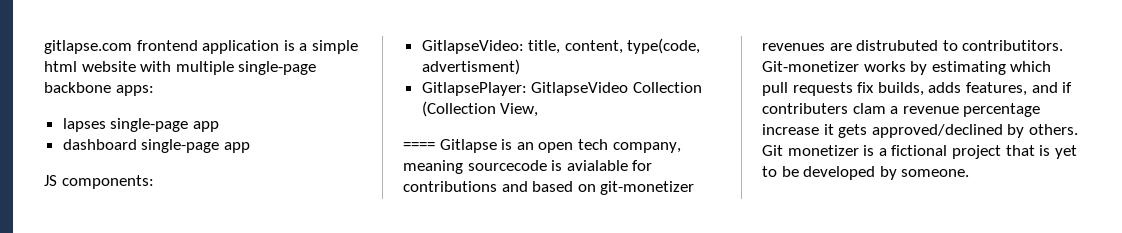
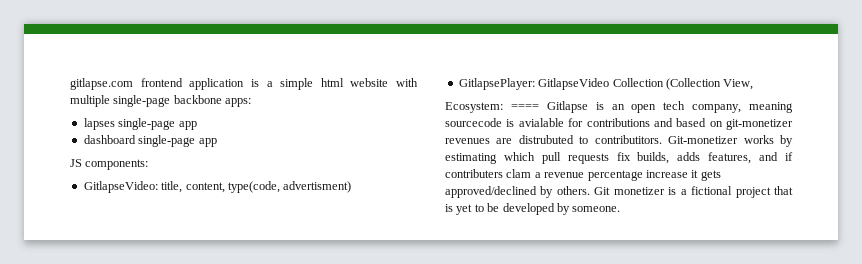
- ==== Gitlapse is an open tech company, meaning sourcecode is avialable for contributions and based on git-monetizer revenues are distrubuted to contributitors.
+ Ecosystem: ==== Gitlapse is an open tech company, meaning sourcecode is avialable for contributions and based on git-monetizer revenues are distrubuted to contributitors.

